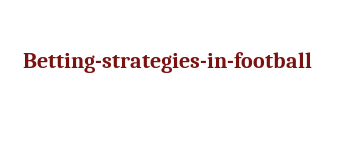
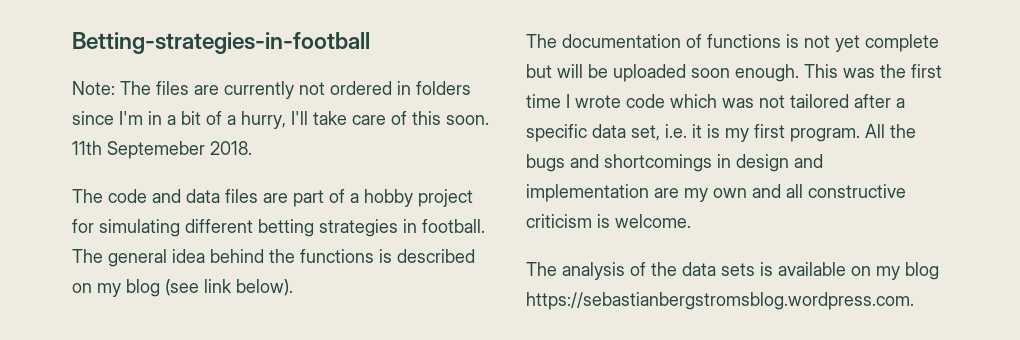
+ Note: The files are currently not ordered in folders since I'm in a bit of a hurry, I'll take care of this soon. 11th Septemeber 2018.
+ The code and data files are part of a hobby project for simulating different betting strategies in football. The general idea behind the functions is described on my blog (see link below).
+ The documentation of functions is not yet complete but will be uploaded soon enough. This was the first time I wrote code which was not tailored after a specific data set, i.e. it is my first program. All the bugs and shortcomings in design and implementation are my own and all constructive criticism is welcome.
+ The analysis of the data sets is available on my blog https://sebastianbergstromsblog.wordpress.com.

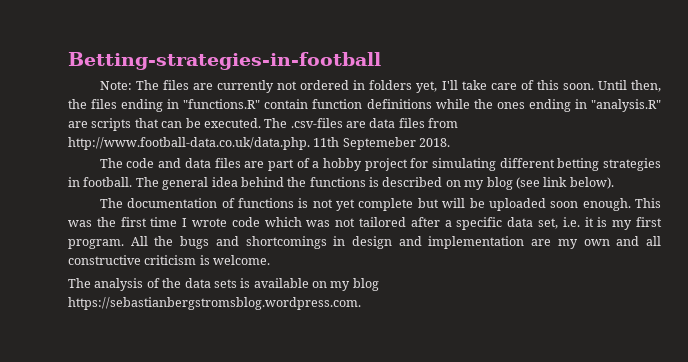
- Note: The files are currently not ordered in folders since I'm in a bit of a hurry, I'll take care of this soon.
+ Note: The files are currently not ordered in folders yet, I'll take care of this soon.
- 11th Septemeber 2018.
+ Until then, the files ending in "functions.R" contain function definitions while the ones ending in "analysis.R" are scripts that can be executed. The .csv-files are data files from http://www.football-data.co.uk/data.php. 11th Septemeber 2018.

